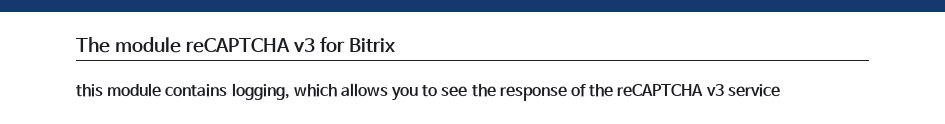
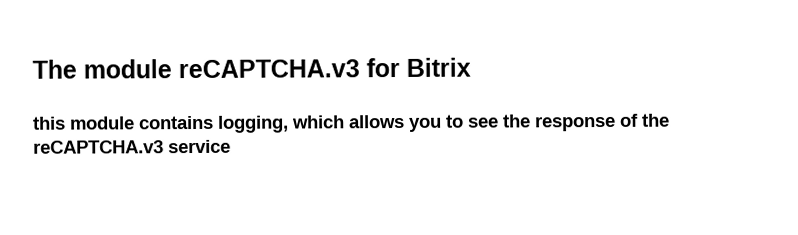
- The module reCAPTCHA v3 for Bitrix
+ The module reCAPTCHA.v3 for Bitrix
- this module contains logging, which allows you to see the response of the reCAPTCHA v3 service
+ this module contains logging, which allows you to see the response of the reCAPTCHA.v3 service

